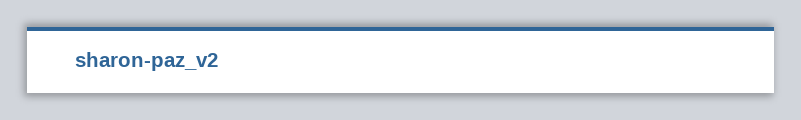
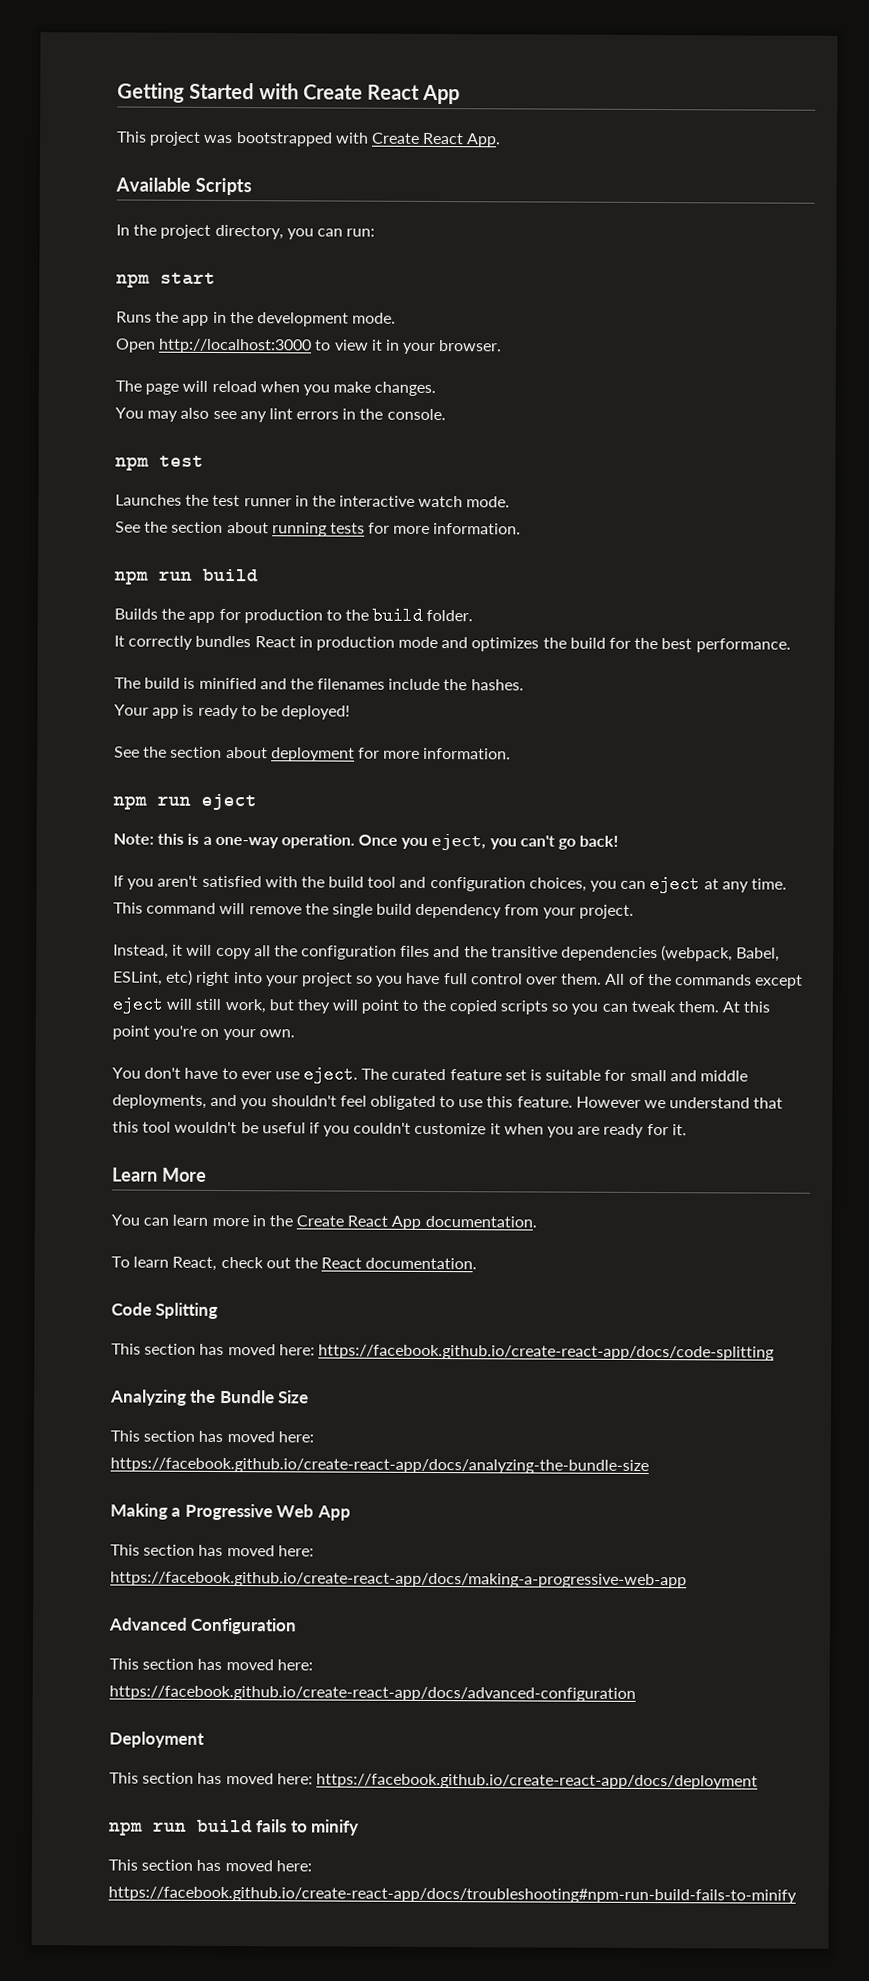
- sharon-paz_v2
+ Getting Started with Create React App
+ This project was bootstrapped with Create React App.
+ Available Scripts
+ In the project directory, you can run:
+ npm start
+ Runs the app in the development mode.
+ Open http://localhost:3000 to view it in your browser.
+ The page will reload when you make changes.
+ You may also see any lint errors in the console.
+ npm test
+ Launches the test runner in the interactive watch mode.
+ See the section about running tests for more information.
+ npm run build
+ Builds the app for production to the build folder.
+ It correctly bundles React in production mode and optimizes the build for the best performance.
+ The build is minified and the filenames include the hashes.
+ Your app is ready to be deployed!
+ See the section about deployment for more information.
+ npm run eject
+ Note: this is a one-way operation. Once you eject, you can't go back!
+ If you aren't satisfied with the build tool and configuration choices, you can eject at any time. This command will remove the single build dependency from your project.
+ Instead, it will copy all the configuration files and the transitive dependencies (webpack, Babel, ESLint, etc) right into your project so you have full control over them. All of the commands except eject will still work, but they will point to the copied scripts so you can tweak them. At this point you're on your own.
+ You don't have to ever use eject. The curated feature set is suitable for small and middle deployments, and you shouldn't feel obligated to use this feature. However we understand that this tool wouldn't be useful if you couldn't customize it when you are ready for it.
+ Learn More
+ You can learn more in the Create React App documentation.
+ To learn React, check out the React documentation.
+ Code Splitting
+ This section has moved here: https://facebook.github.io/create-react-app/docs/code-splitting
+ Analyzing the Bundle Size
+ This section has moved here: https://facebook.github.io/create-react-app/docs/analyzing-the-bundle-size
+ Making a Progressive Web App
+ This section has moved here: https://facebook.github.io/create-react-app/docs/making-a-progressive-web-app
+ Advanced Configuration
+ This section has moved here: https://facebook.github.io/create-react-app/docs/advanced-configuration
+ Deployment
+ This section has moved here: https://facebook.github.io/create-react-app/docs/deployment
+ npm run build fails to minify
+ This section has moved here: https://facebook.github.io/create-react-app/docs/troubleshooting#npm-run-build-fails-to-minify

